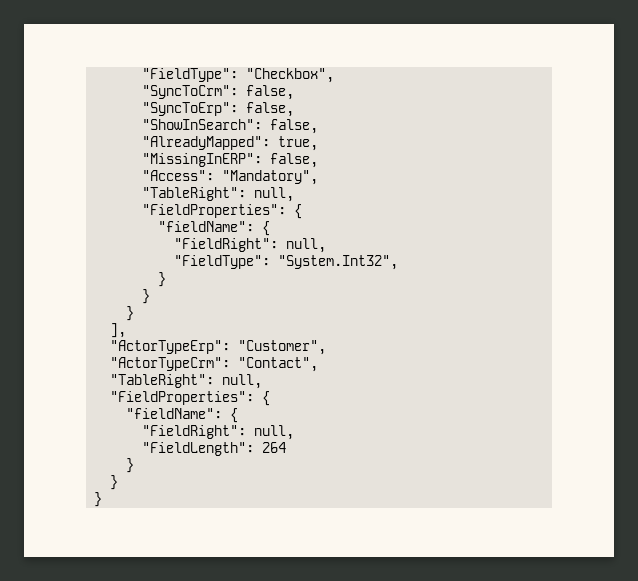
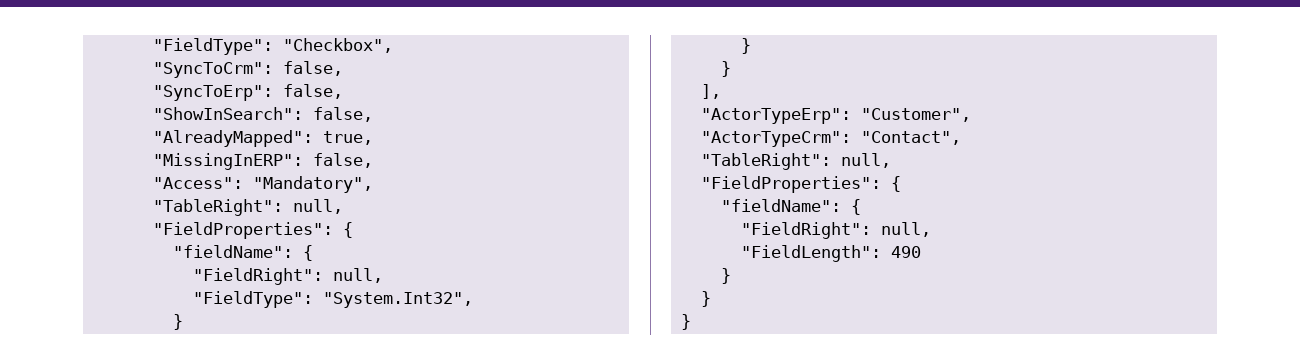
- "FieldLength": 264
+ "FieldLength": 490

